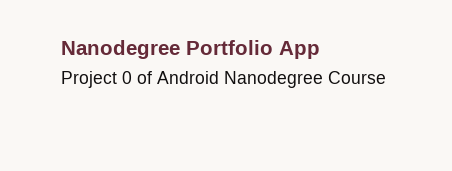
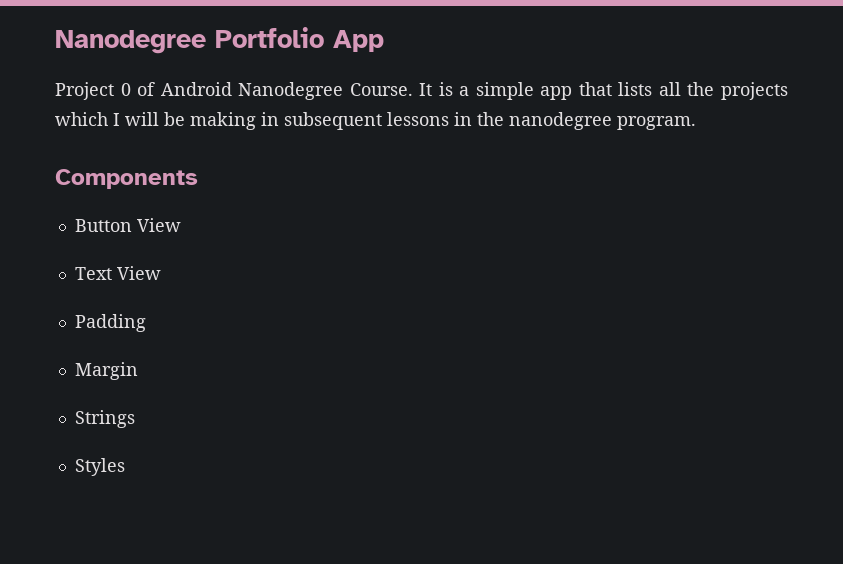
- Project 0 of Android Nanodegree Course
+ Project 0 of Android Nanodegree Course. It is a simple app that lists all the projects which I will be making in subsequent lessons in the nanodegree program.
+ Components
+ Button View
+ Text View
+ Padding
+ Margin
+ Strings
+ Styles

